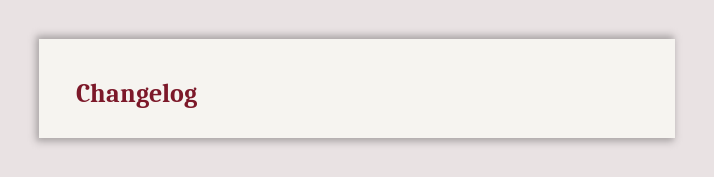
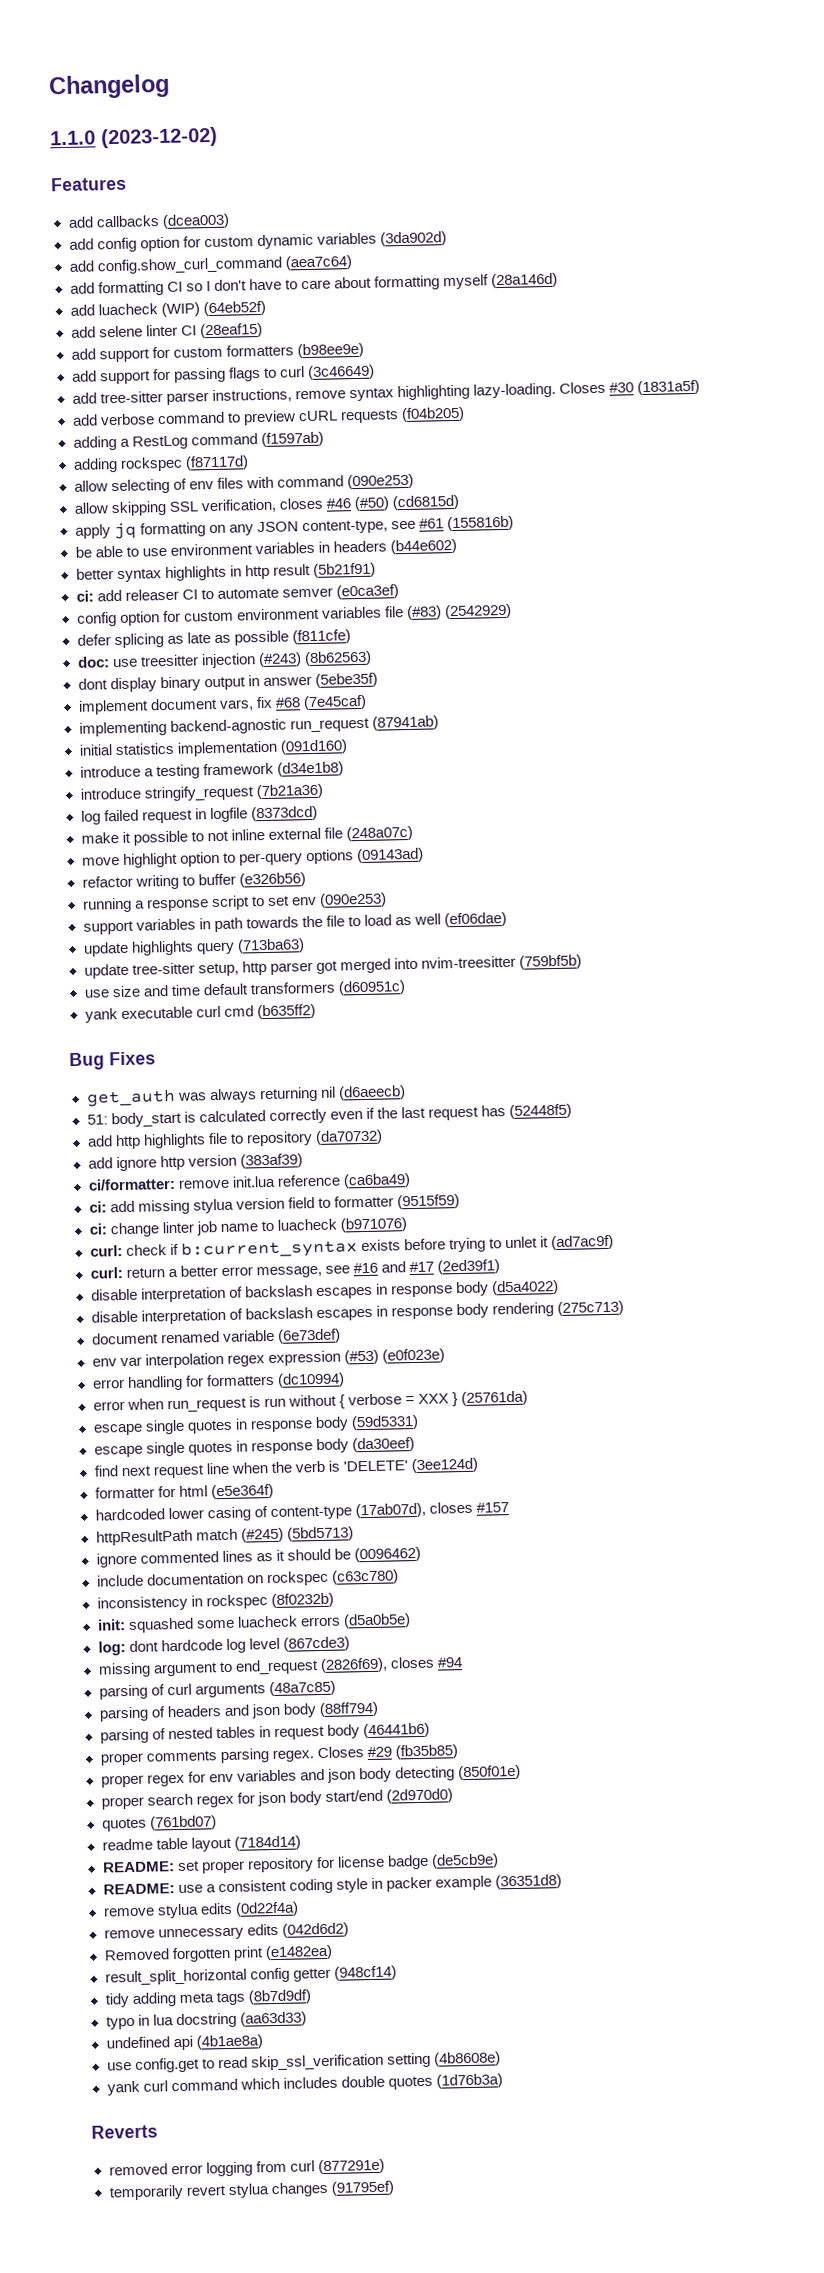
+ 1.1.0 (2023-12-02)
+ Features
+ add callbacks (dcea003)
+ add config option for custom dynamic variables (3da902d)
+ add config.show_curl_command (aea7c64)
+ add formatting CI so I don't have to care about formatting myself (28a146d)
+ add luacheck (WIP) (64eb52f)
+ add selene linter CI (28eaf15)
+ add support for custom formatters (b98ee9e)
+ add support for passing flags to curl (3c46649)
+ add tree-sitter parser instructions, remove syntax highlighting lazy-loading. Closes #30 (1831a5f)
+ add verbose command to preview cURL requests (f04b205)
+ adding a RestLog command (f1597ab)
+ adding rockspec (f87117d)
+ allow selecting of env files with command (090e253)
+ allow skipping SSL verification, closes #46 (#50) (cd6815d)
+ apply jq formatting on any JSON content-type, see #61 (155816b)
+ be able to use environment variables in headers (b44e602)
+ better syntax highlights in http result (5b21f91)
+ ci: add releaser CI to automate semver (e0ca3ef)
+ config option for custom environment variables file (#83) (2542929)
+ defer splicing as late as possible (f811cfe)
+ doc: use treesitter injection (#243) (8b62563)
+ dont display binary output in answer (5ebe35f)
+ implement document vars, fix #68 (7e45caf)
+ implementing backend-agnostic run_request (87941ab)
+ initial statistics implementation (091d160)
+ introduce a testing framework (d34e1b8)
+ introduce stringify_request (7b21a36)
+ log failed request in logfile (8373dcd)
+ make it possible to not inline external file (248a07c)
+ move highlight option to per-query options (09143ad)
+ refactor writing to buffer (e326b56)
+ running a response script to set env (090e253)
+ support variables in path towards the file to load as well (ef06dae)
+ update highlights query (713ba63)
+ update tree-sitter setup, http parser got merged into nvim-treesitter (759bf5b)
+ use size and time default transformers (d60951c)
+ yank executable curl cmd (b635ff2)
+ Bug Fixes
+ get_auth was always returning nil (d6aeecb)
+ 51: body_start is calculated correctly even if the last request has (52448f5)
+ add http highlights file to repository (da70732)
+ add ignore http version (383af39)
+ ci/formatter: remove init.lua reference (ca6ba49)
+ ci: add missing stylua version field to formatter (9515f59)
+ ci: change linter job name to luacheck (b971076)
+ curl: check if b:current_syntax exists before trying to unlet it (ad7ac9f)
+ curl: return a better error message, see #16 and #17 (2ed39f1)
+ disable interpretation of backslash escapes in response body (d5a4022)
+ disable interpretation of backslash escapes in response body rendering (275c713)
+ document renamed variable (6e73def)
+ env var interpolation regex expression (#53) (e0f023e)
+ error handling for formatters (dc10994)
+ error when run_request is run without { verbose = XXX } (25761da)
+ escape single quotes in response body (59d5331)
+ escape single quotes in response body (da30eef)
+ find next request line when the verb is 'DELETE' (3ee124d)
+ formatter for html (e5e364f)
+ hardcoded lower casing of content-type (17ab07d), closes #157
+ httpResultPath match (#245) (5bd5713)
+ ignore commented lines as it should be (0096462)
+ include documentation on rockspec (c63c780)
+ inconsistency in rockspec (8f0232b)
+ init: squashed some luacheck errors (d5a0b5e)
+ log: dont hardcode log level (867cde3)
+ missing argument to end_request (2826f69), closes #94
+ parsing of curl arguments (48a7c85)
+ parsing of headers and json body (88ff794)
+ parsing of nested tables in request body (46441b6)
+ proper comments parsing regex. Closes #29 (fb35b85)
+ proper regex for env variables and json body detecting (850f01e)
+ proper search regex for json body start/end (2d970d0)
+ quotes (761bd07)
+ readme table layout (7184d14)
+ README: set proper repository for license badge (de5cb9e)
+ README: use a consistent coding style in packer example (36351d8)
+ remove stylua edits (0d22f4a)
+ remove unnecessary edits (042d6d2)
+ Removed forgotten print (e1482ea)
+ result_split_horizontal config getter (948cf14)
+ tidy adding meta tags (8b7d9df)
+ typo in lua docstring (aa63d33)
+ undefined api (4b1ae8a)
+ use config.get to read skip_ssl_verification setting (4b8608e)
+ yank curl command which includes double quotes (1d76b3a)
+ Reverts
+ removed error logging from curl (877291e)
+ temporarily revert stylua changes (91795ef)

